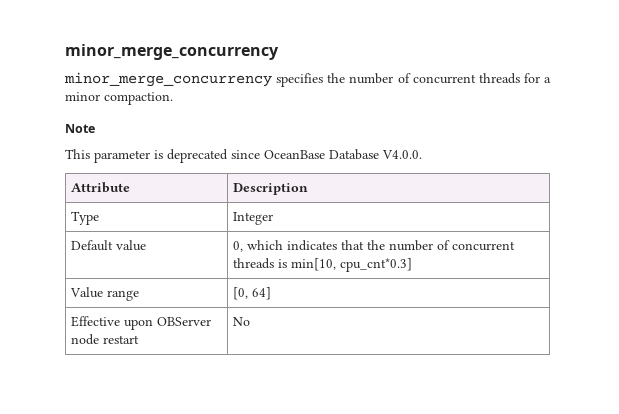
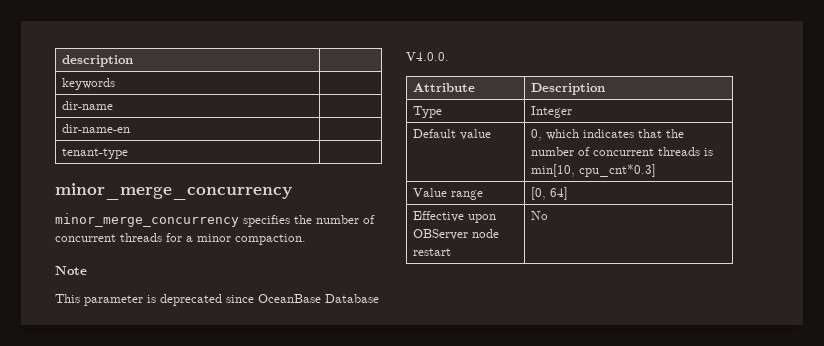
+ description |
+ keywords |
+ dir-name |
+ dir-name-en |
+ tenant-type |

